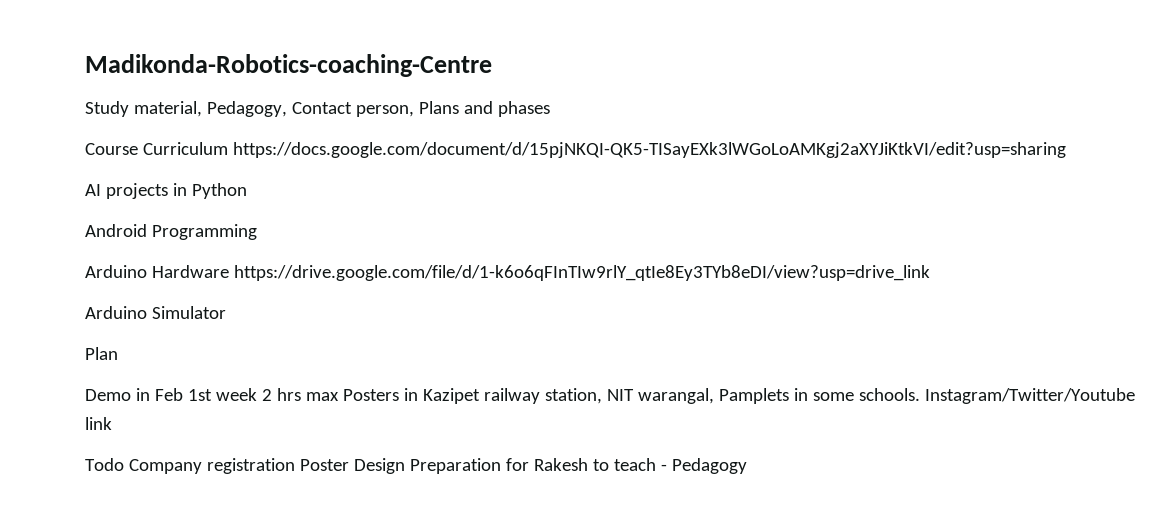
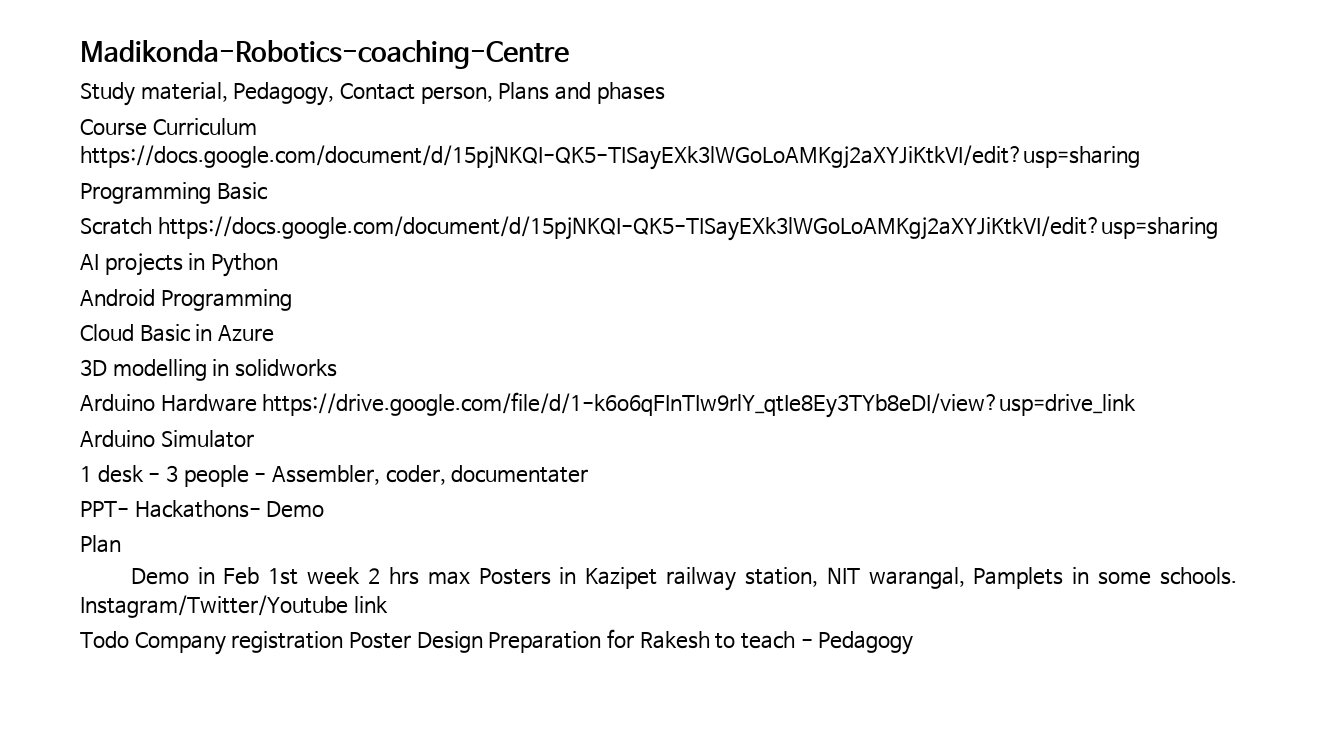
+ Programming Basic
+ Scratch https://docs.google.com/document/d/15pjNKQI-QK5-TISayEXk3lWGoLoAMKgj2aXYJiKtkVI/edit?usp=sharing
+ Cloud Basic in Azure
+ 3D modelling in solidworks
+ 1 desk - 3 people - Assembler, coder, documentater
+ PPT- Hackathons- Demo

